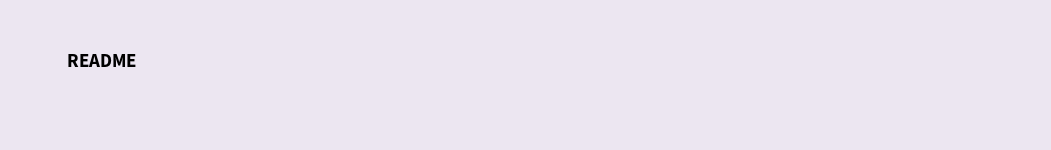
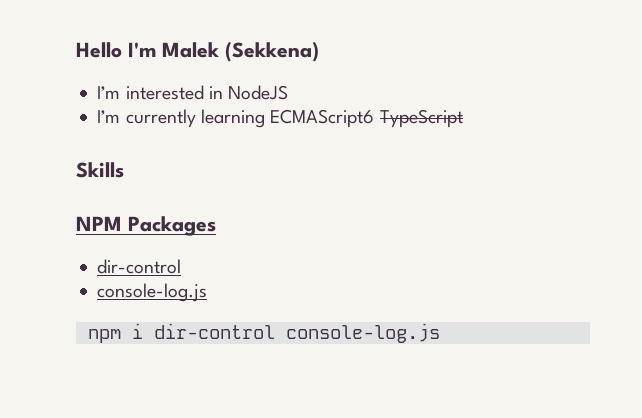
- README
+ Hello I'm Malek (Sekkena)
+ I’m interested in NodeJS
+ I’m currently learning ECMAScript6 TypeScript
+ Skills
+ NPM Packages
+ dir-control
+ console-log.js
+ npm i dir-control console-log.js

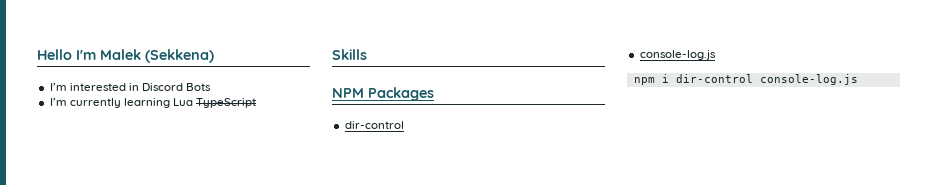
- I’m interested in NodeJS
+ I’m interested in Discord Bots
- I’m currently learning ECMAScript6 TypeScript
+ I’m currently learning Lua TypeScript

